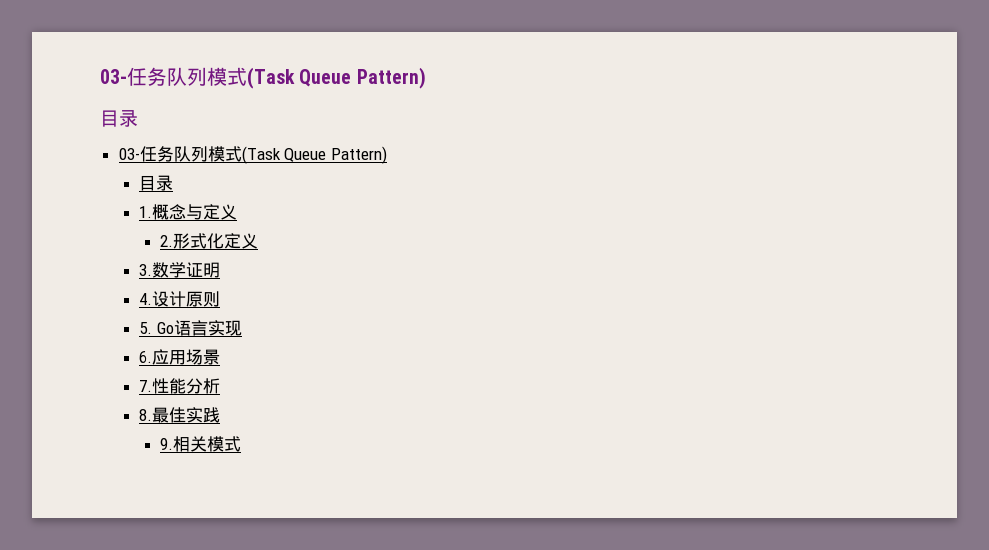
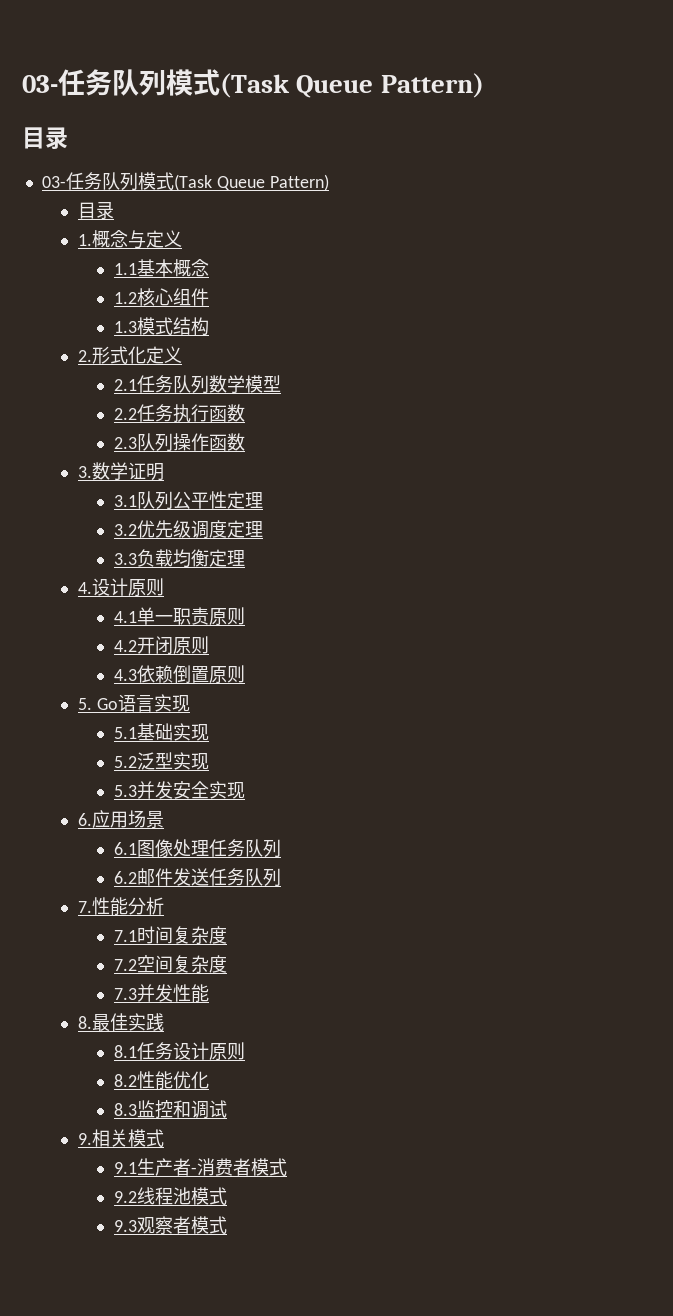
+ 1.1基本概念
+ 1.2核心组件
+ 1.3模式结构
  2.形式化定义
+ 2.1任务队列数学模型
+ 2.2任务执行函数
+ 2.3队列操作函数
  3.数学证明
+ 3.1队列公平性定理
+ 3.2优先级调度定理
+ 3.3负载均衡定理
  4.设计原则
+ 4.1单一职责原则
+ 4.2开闭原则
+ 4.3依赖倒置原则
  5. Go语言实现
+ 5.1基础实现
+ 5.2泛型实现
+ 5.3并发安全实现
  6.应用场景
+ 6.1图像处理任务队列
+ 6.2邮件发送任务队列
  7.性能分析
+ 7.1时间复杂度
+ 7.2空间复杂度
+ 7.3并发性能
  8.最佳实践
+ 8.1任务设计原则
+ 8.2性能优化
+ 8.3监控和调试
  9.相关模式
+ 9.1生产者-消费者模式
+ 9.2线程池模式
+ 9.3观察者模式

